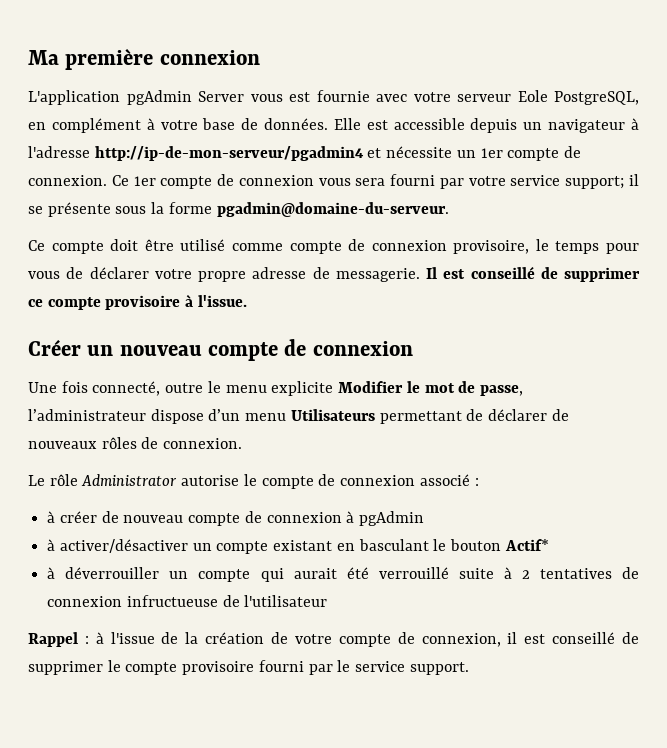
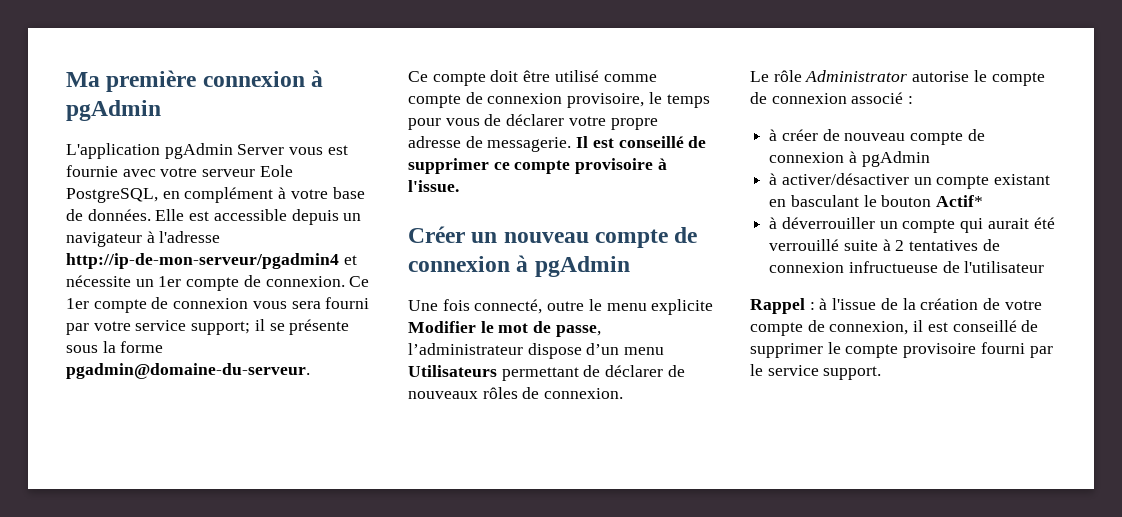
- Ma première connexion
+ Ma première connexion à pgAdmin
- Créer un nouveau compte de connexion
+ Créer un nouveau compte de connexion à pgAdmin

